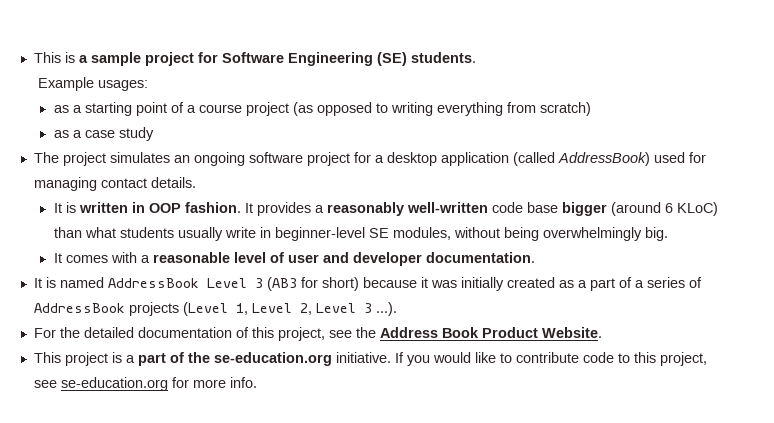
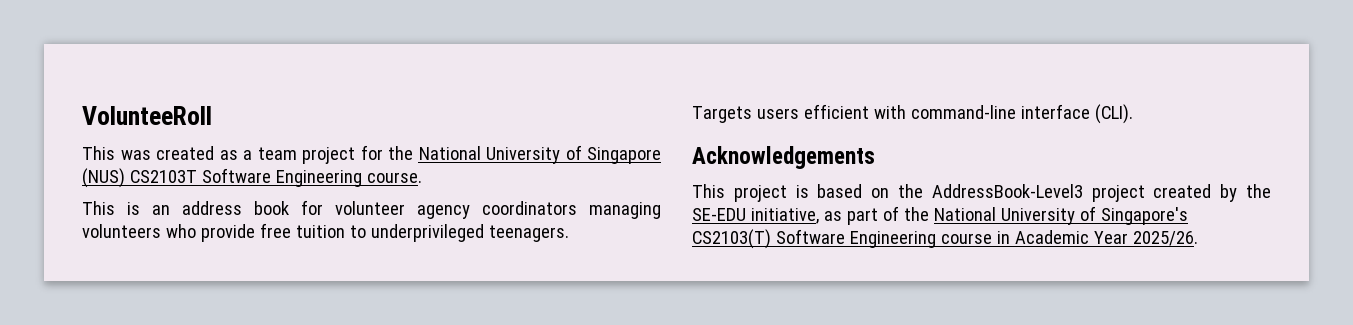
- This is a sample project for Software Engineering (SE) students.
- Example usages:
- as a starting point of a course project (as opposed to writing everything from scratch)
- as a case study
- The project simulates an ongoing software project for a desktop application (called AddressBook) used for managing contact details.
- It is written in OOP fashion. It provides a reasonably well-written code base bigger (around 6 KLoC) than what students usually write in beginner-level SE modules, without being overwhelmingly big.
- It comes with a reasonable level of user and developer documentation.
- It is named AddressBook Level 3 (AB3 for short) because it was initially created as a part of a series of AddressBook projects (Level 1, Level 2, Level 3 ...).
- For the detailed documentation of this project, see the Address Book Product Website.
- This project is a part of the se-education.org initiative. If you would like to contribute code to this project, see se-education.org for more info.
+ VolunteeRoll
+ This was created as a team project for the National University of Singapore (NUS) CS2103T Software Engineering course.
+ This is an address book for volunteer agency coordinators managing volunteers who provide free tuition to underprivileged teenagers.
+ Targets users efficient with command-line interface (CLI).
+ Acknowledgements
+ This project is based on the AddressBook-Level3 project created by the SE-EDU initiative, as part of the National University of Singapore's CS2103(T) Software Engineering course in Academic Year 2025/26.

